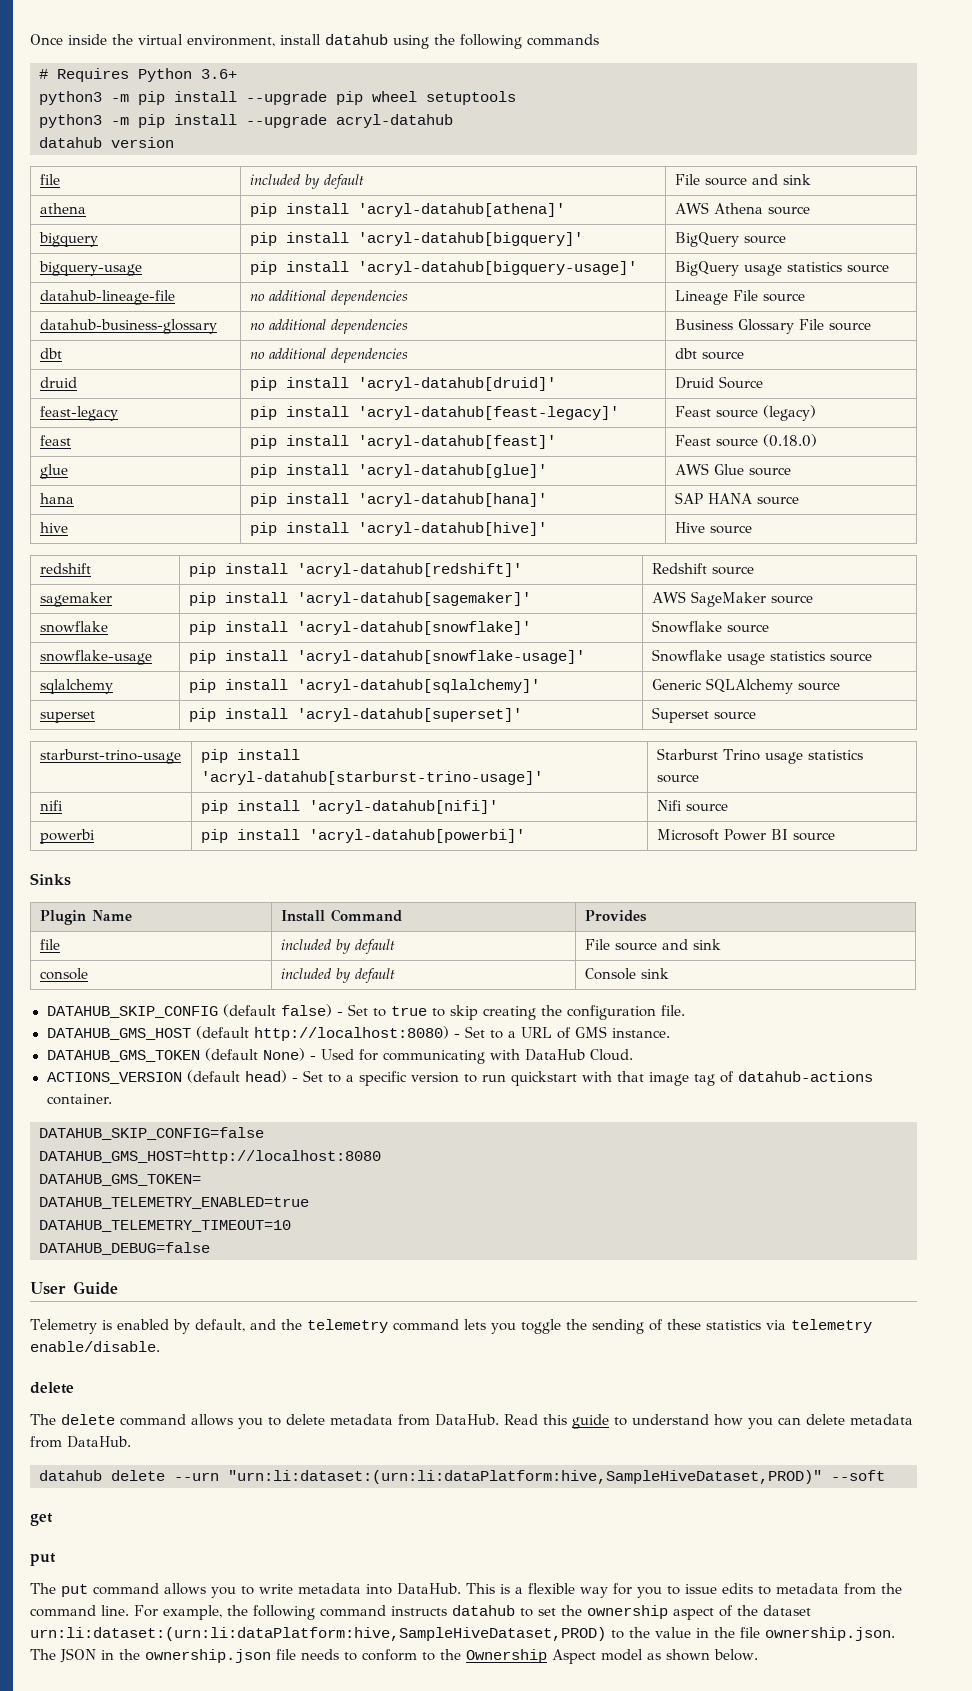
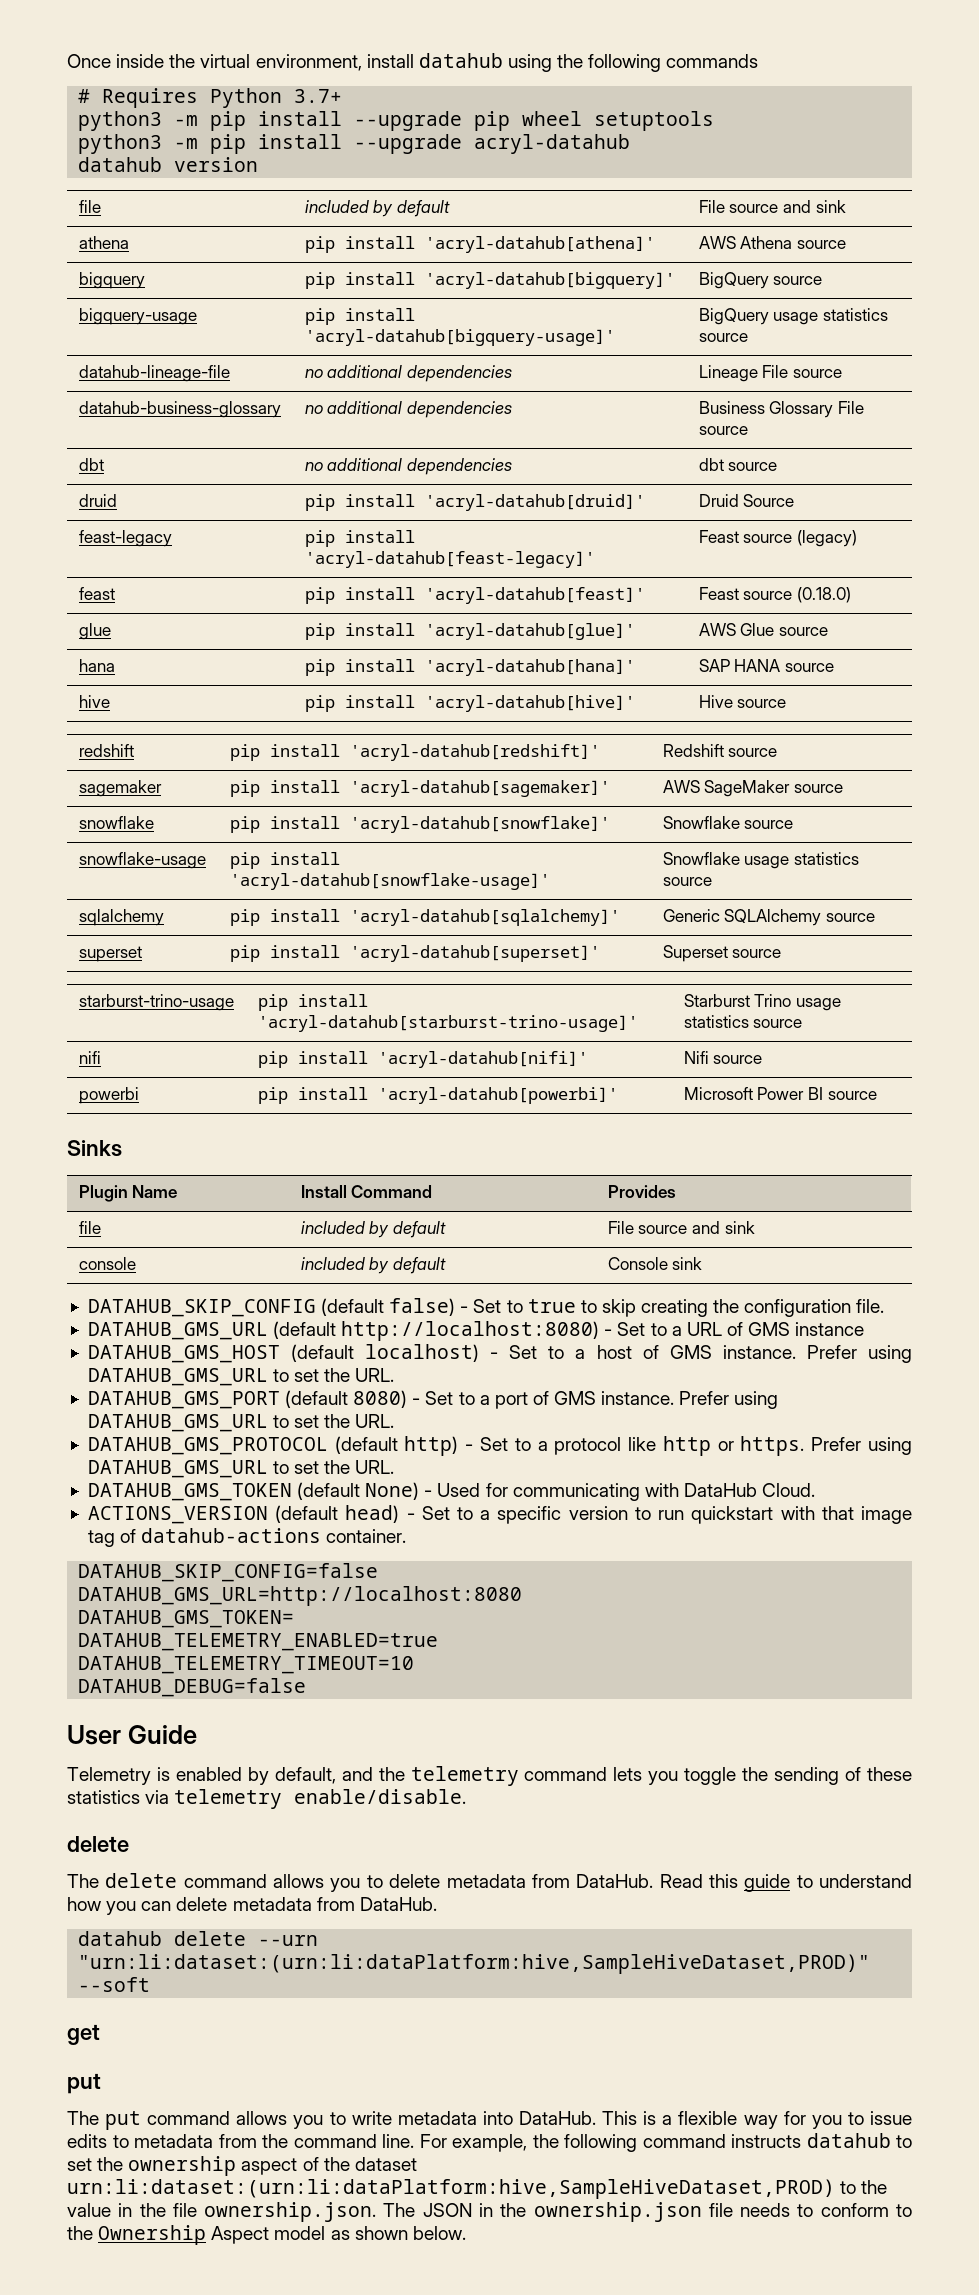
- # Requires Python 3.6+
+ # Requires Python 3.7+
- DATAHUB_GMS_HOST (default http://localhost:8080) - Set to a URL of GMS instance.
+ DATAHUB_GMS_URL (default http://localhost:8080) - Set to a URL of GMS instance
+ DATAHUB_GMS_HOST (default localhost) - Set to a host of GMS instance. Prefer using DATAHUB_GMS_URL to set the URL.
+ DATAHUB_GMS_PORT (default 8080) - Set to a port of GMS instance. Prefer using DATAHUB_GMS_URL to set the URL.
+ DATAHUB_GMS_PROTOCOL (default http) - Set to a protocol like http or https. Prefer using DATAHUB_GMS_URL to set the URL.
- DATAHUB_GMS_HOST=http://localhost:8080
+ DATAHUB_GMS_URL=http://localhost:8080

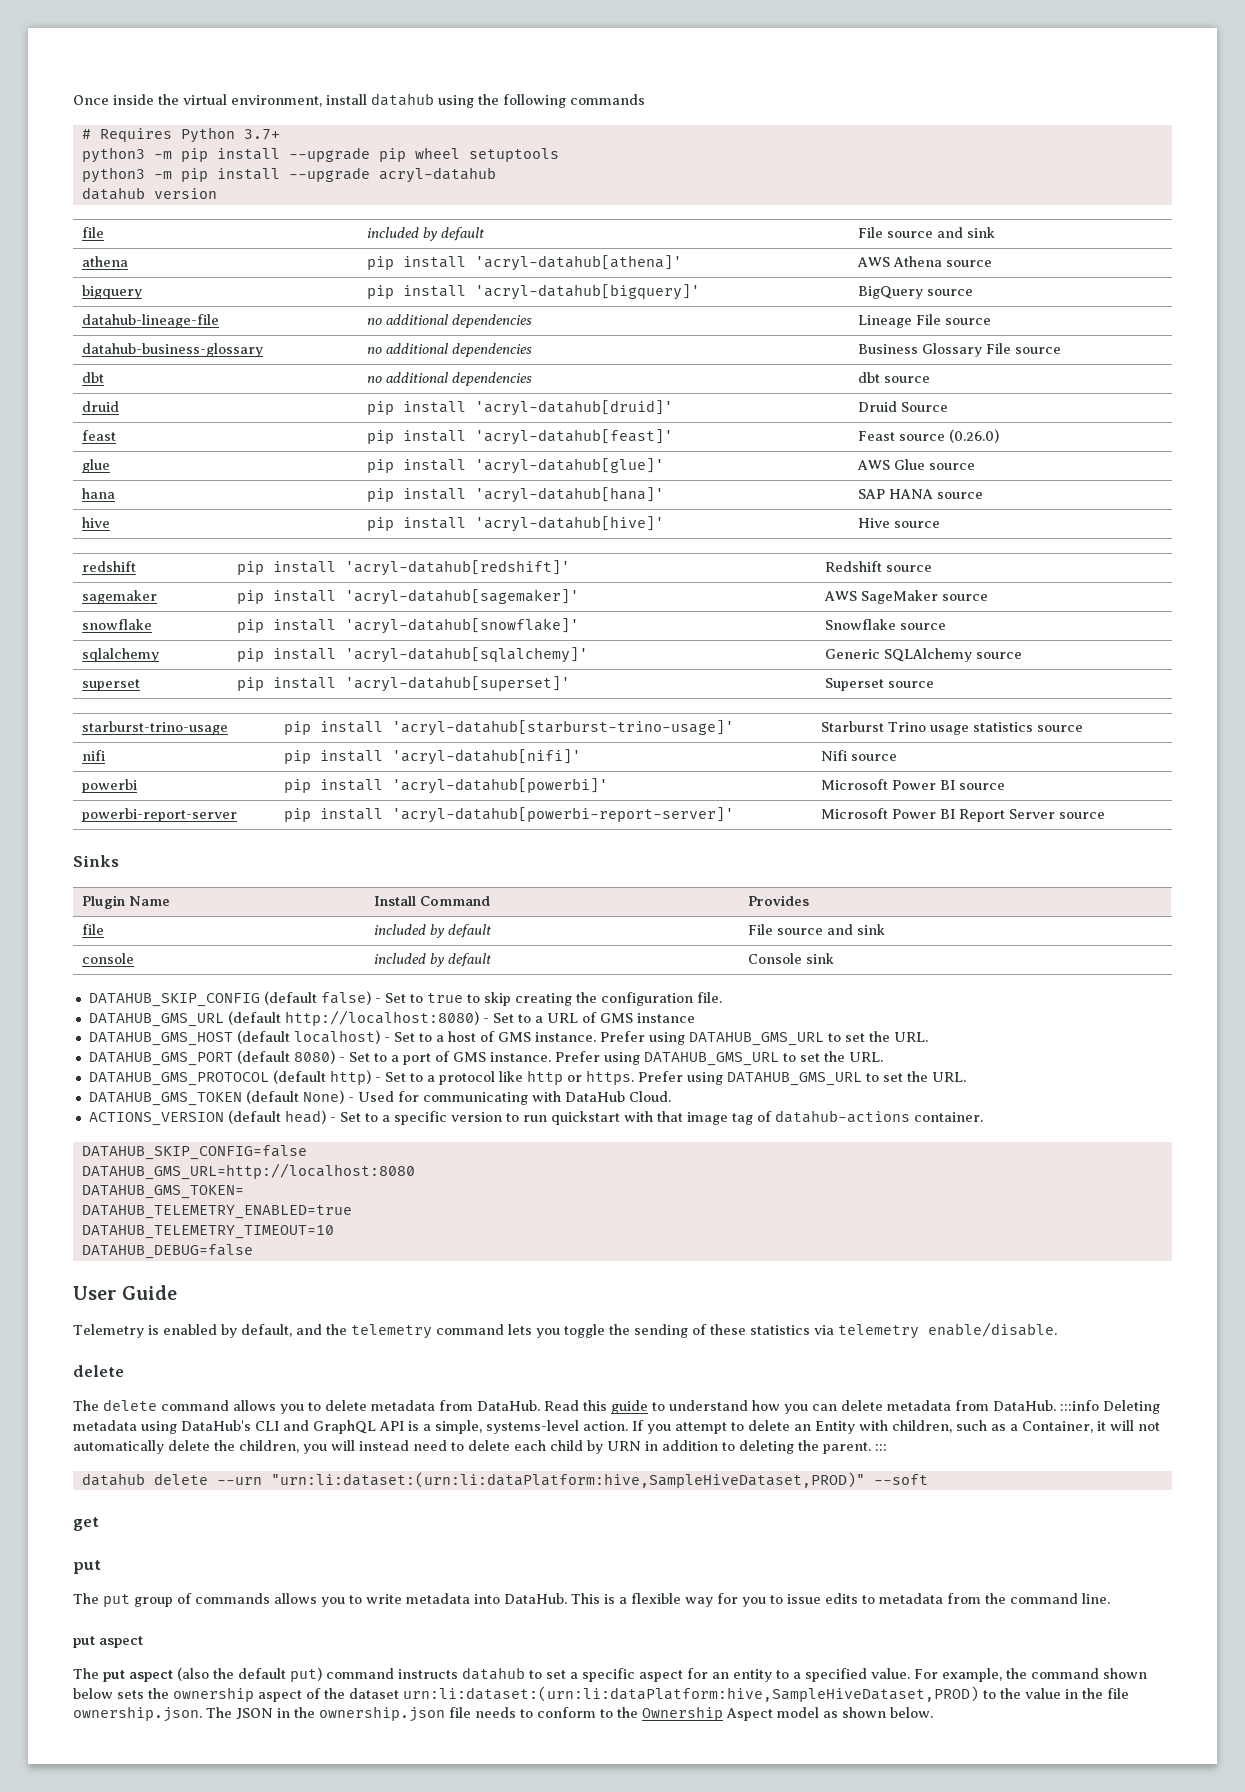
- bigquery-usage | pip install 'acryl-datahub[bigquery-usage]' | BigQuery usage statistics source
- feast-legacy | pip install 'acryl-datahub[feast-legacy]' | Feast source (legacy)
- feast | pip install 'acryl-datahub[feast]' | Feast source (0.18.0)
+ feast | pip install 'acryl-datahub[feast]' | Feast source (0.26.0)
- snowflake-usage | pip install 'acryl-datahub[snowflake-usage]' | Snowflake usage statistics source
+ powerbi-report-server | pip install 'acryl-datahub[powerbi-report-server]' | Microsoft Power BI Report Server source
- Read this guide to understand how you can delete metadata from DataHub.
+ Read this guide to understand how you can delete metadata from DataHub. :::info Deleting metadata using DataHub's CLI and GraphQL API is a simple, systems-level action. If you attempt to delete an Entity with children, such as a Container, it will not automatically delete the children, you will instead need to delete each child by URN in addition to deleting the parent. :::
- The put command allows you to write metadata into DataHub.
+ The put group of commands allows you to write metadata into DataHub.
- This is a flexible way for you to issue edits to metadata from the command line. For example, the following command instructs datahub to set the ownership aspect of the dataset urn:li:dataset:(urn:li:dataPlatform:hive,SampleHiveDataset,PROD) to the value in the file ownership.json. The JSON in the ownership.json file needs to conform to the Ownership Aspect model as shown below.
+ This is a flexible way for you to issue edits to metadata from the command line.
+ put aspect
+ The put aspect (also the default put) command instructs datahub to set a specific aspect for an entity to a specified value. For example, the command shown below sets the ownership aspect of the dataset urn:li:dataset:(urn:li:dataPlatform:hive,SampleHiveDataset,PROD) to the value in the file ownership.json. The JSON in the ownership.json file needs to conform to the Ownership Aspect model as shown below.

